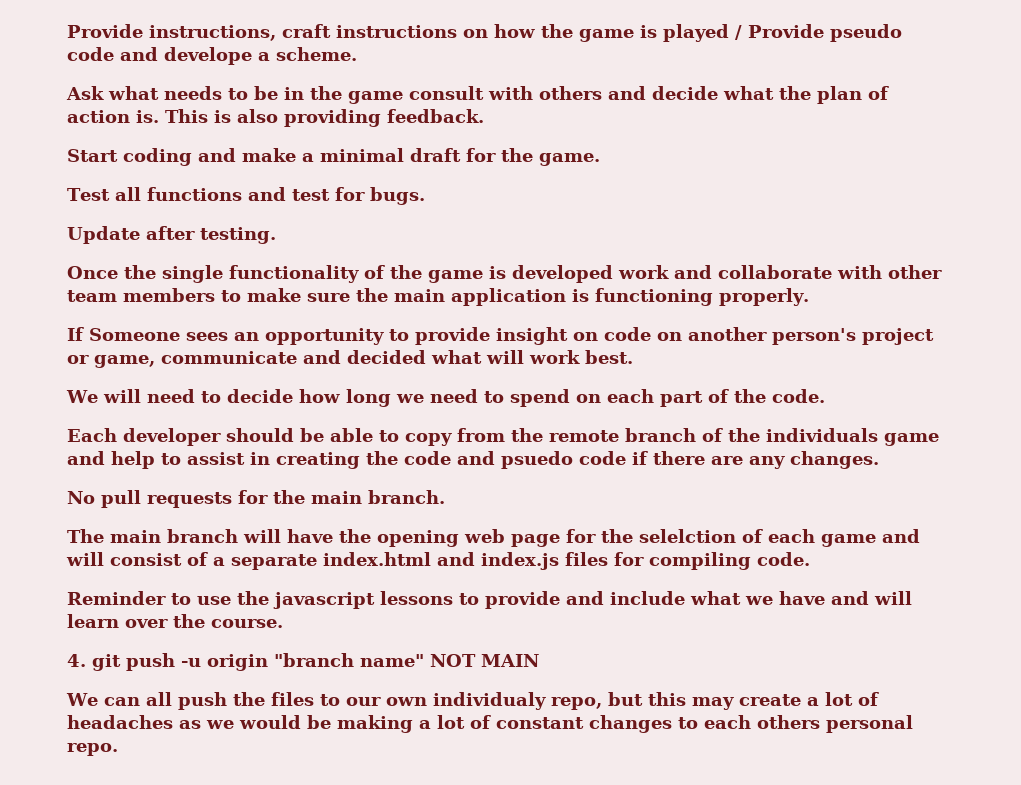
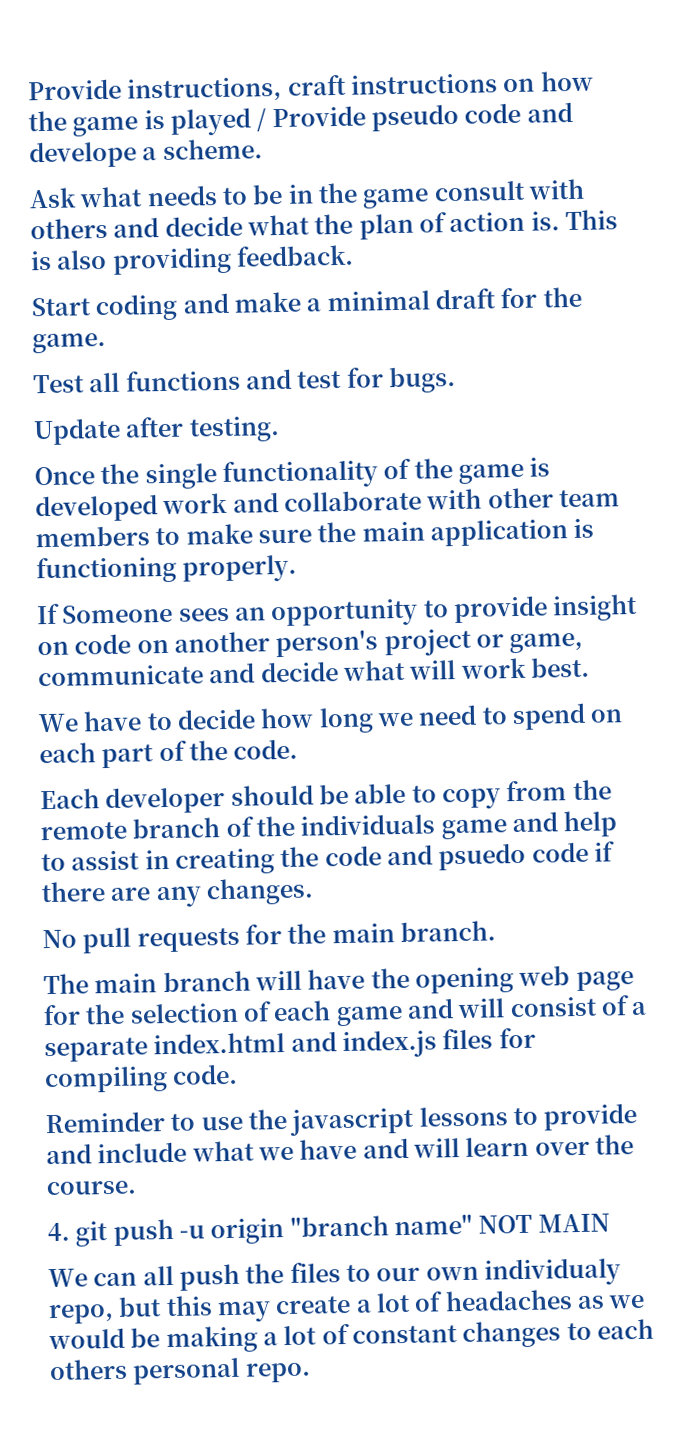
- If Someone sees an opportunity to provide insight on code on another person's project or game, communicate and decided what will work best.
+ If Someone sees an opportunity to provide insight on code on another person's project or game, communicate and decide what will work best.
- We will need to decide how long we need to spend on each part of the code.
+ We have to decide how long we need to spend on each part of the code.
- The main branch will have the opening web page for the selelction of each game and will consist of a separate index.html and index.js files for compiling code.
+ The main branch will have the opening web page for the selection of each game and will consist of a separate index.html and index.js files for compiling code.

